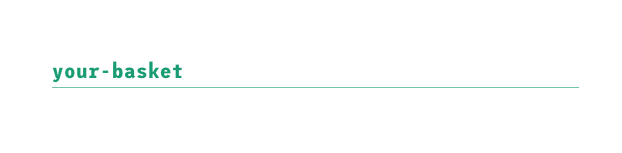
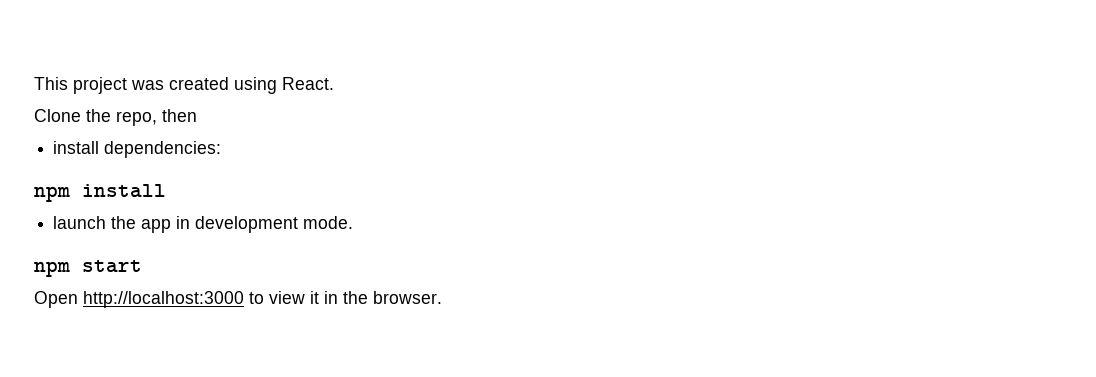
- your-basket
+ This project was created using React.
+ Clone the repo, then
+ install dependencies:
+ npm install
+ launch the app in development mode.
+ npm start
+ Open http://localhost:3000 to view it in the browser.

